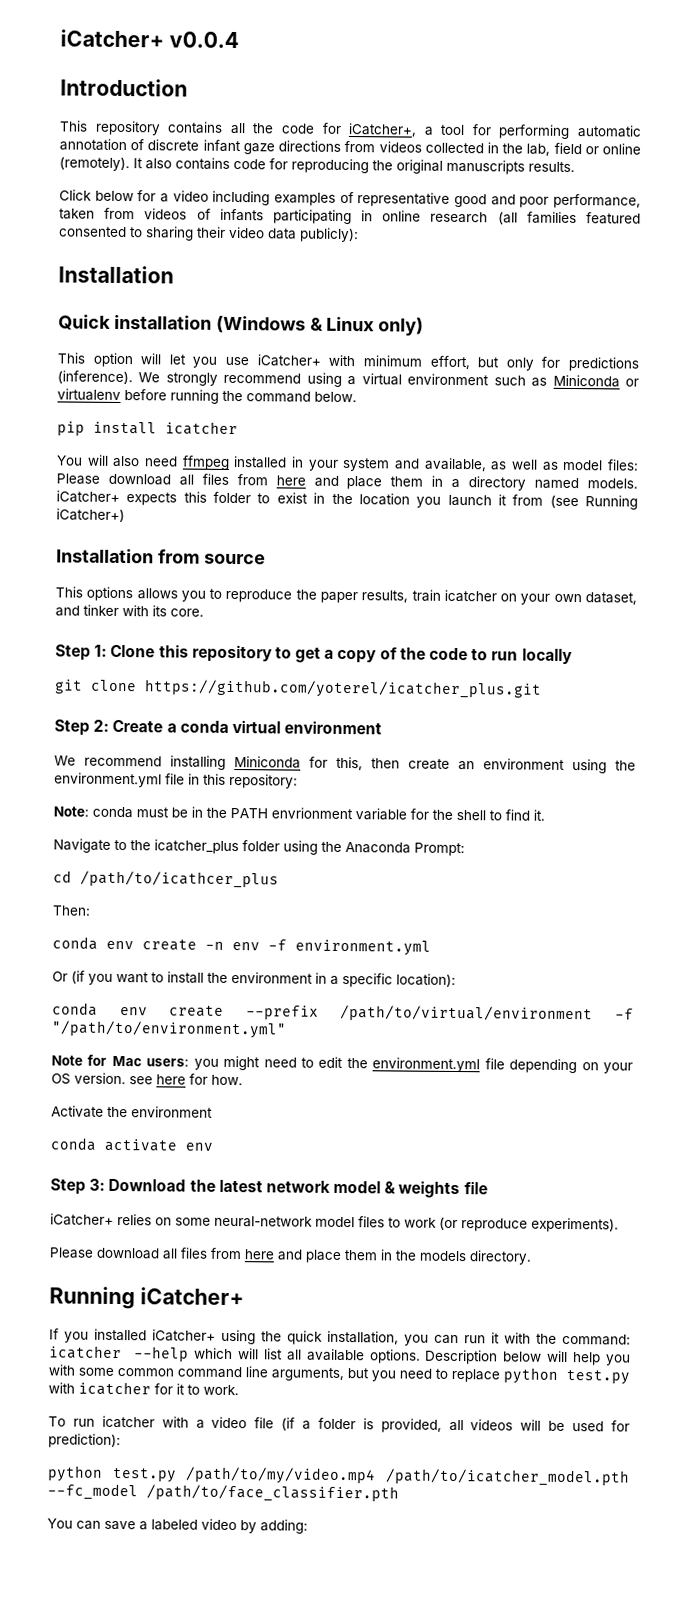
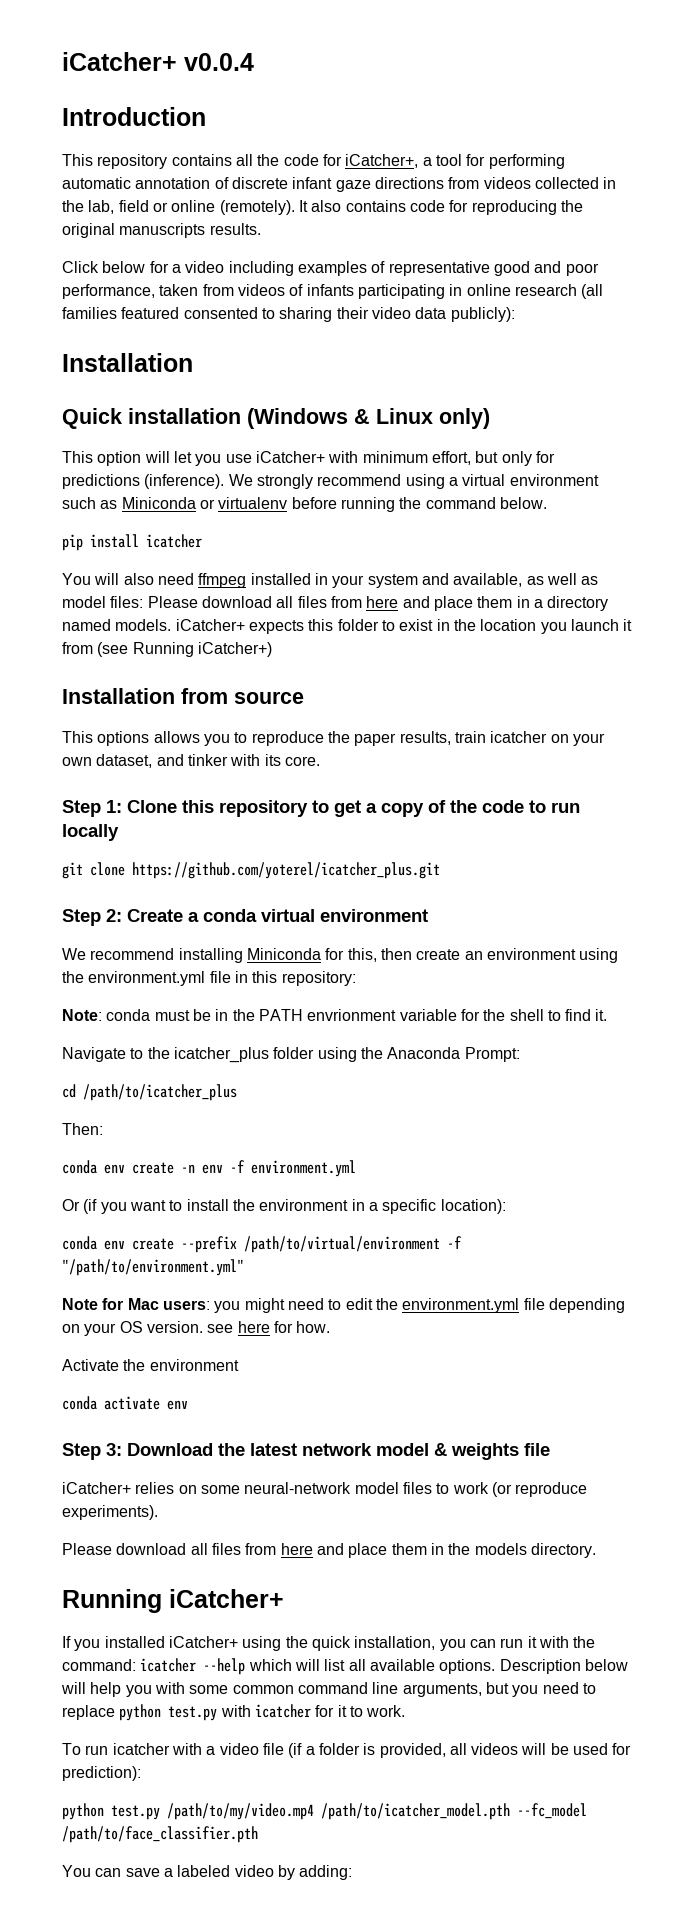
- cd /path/to/icathcer_plus
+ cd /path/to/icatcher_plus

